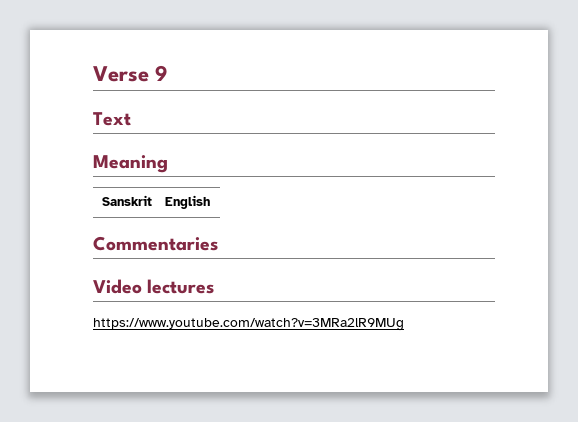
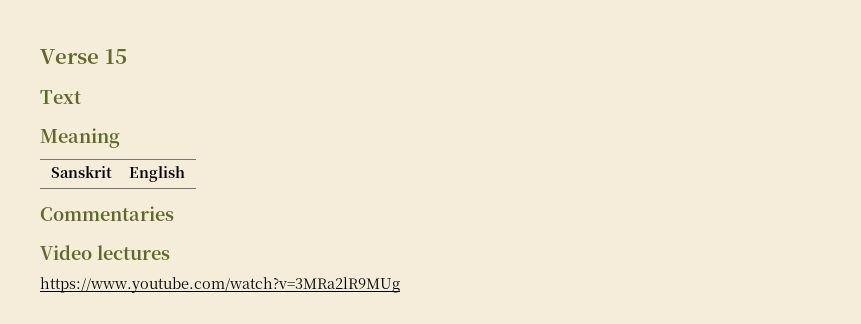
- Verse 9
+ Verse 15

